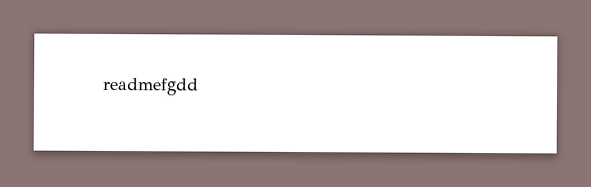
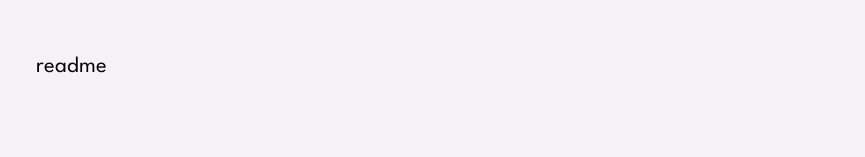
- readmefgdd
+ readme

